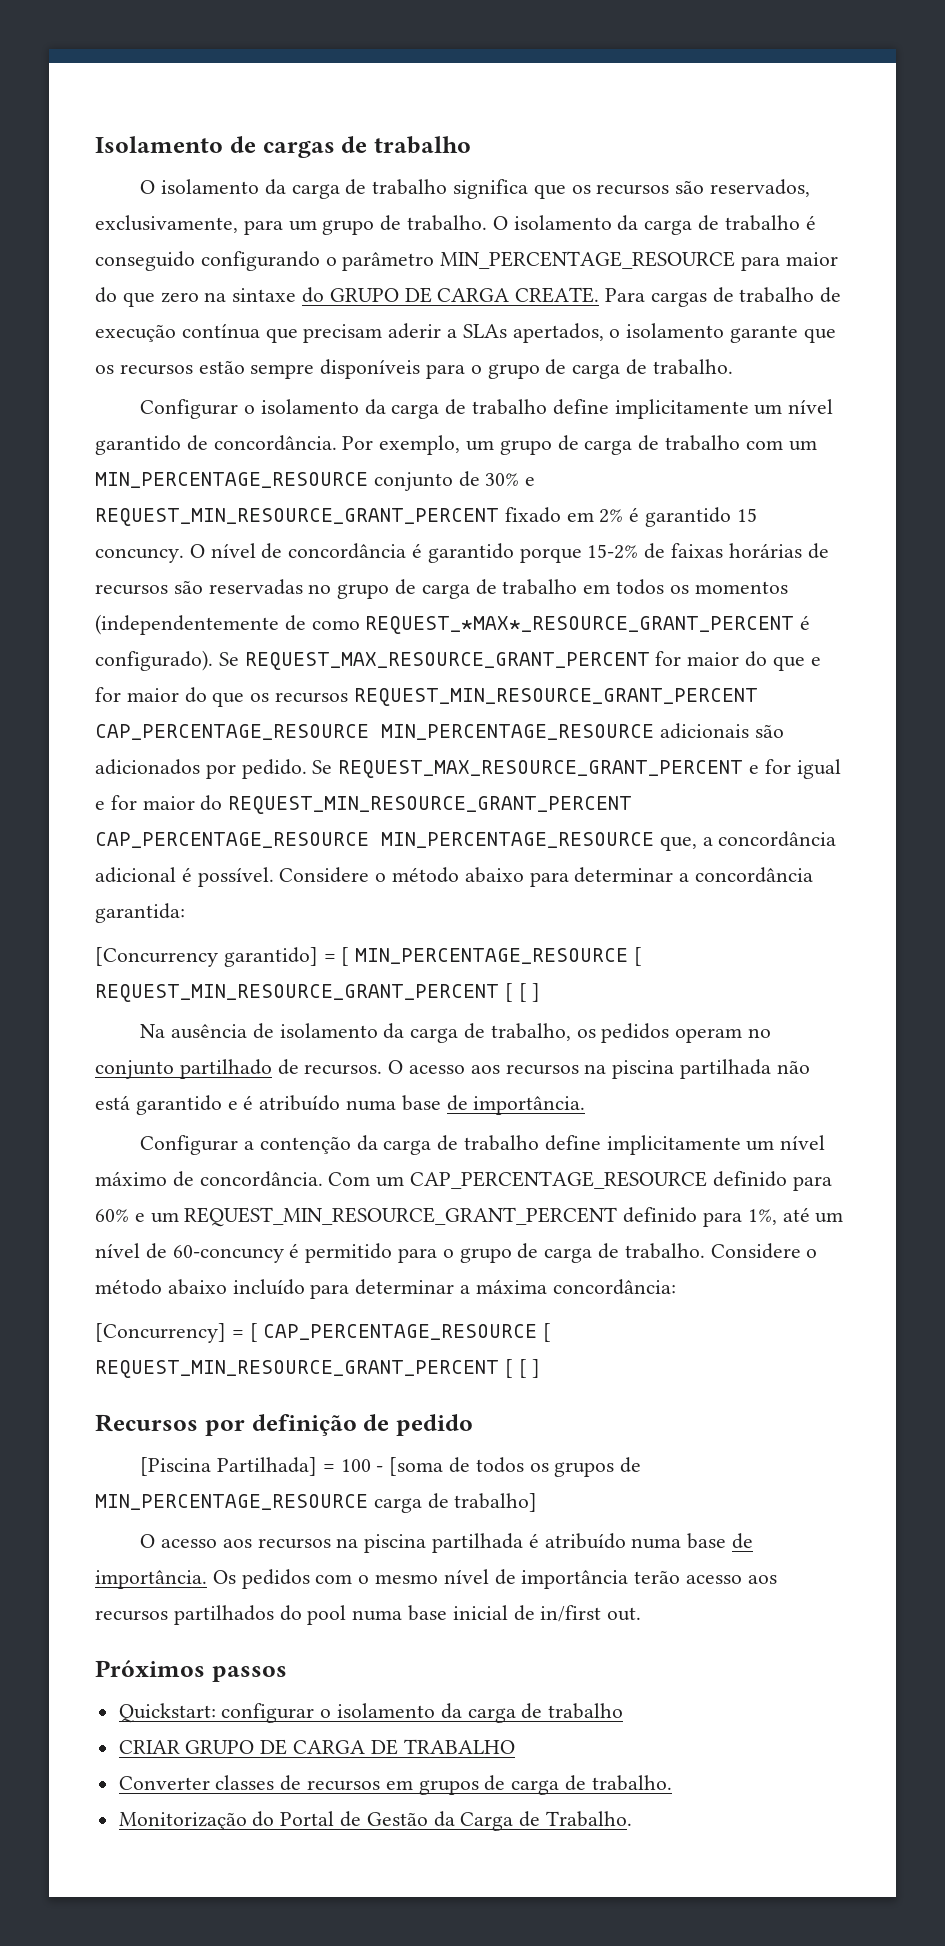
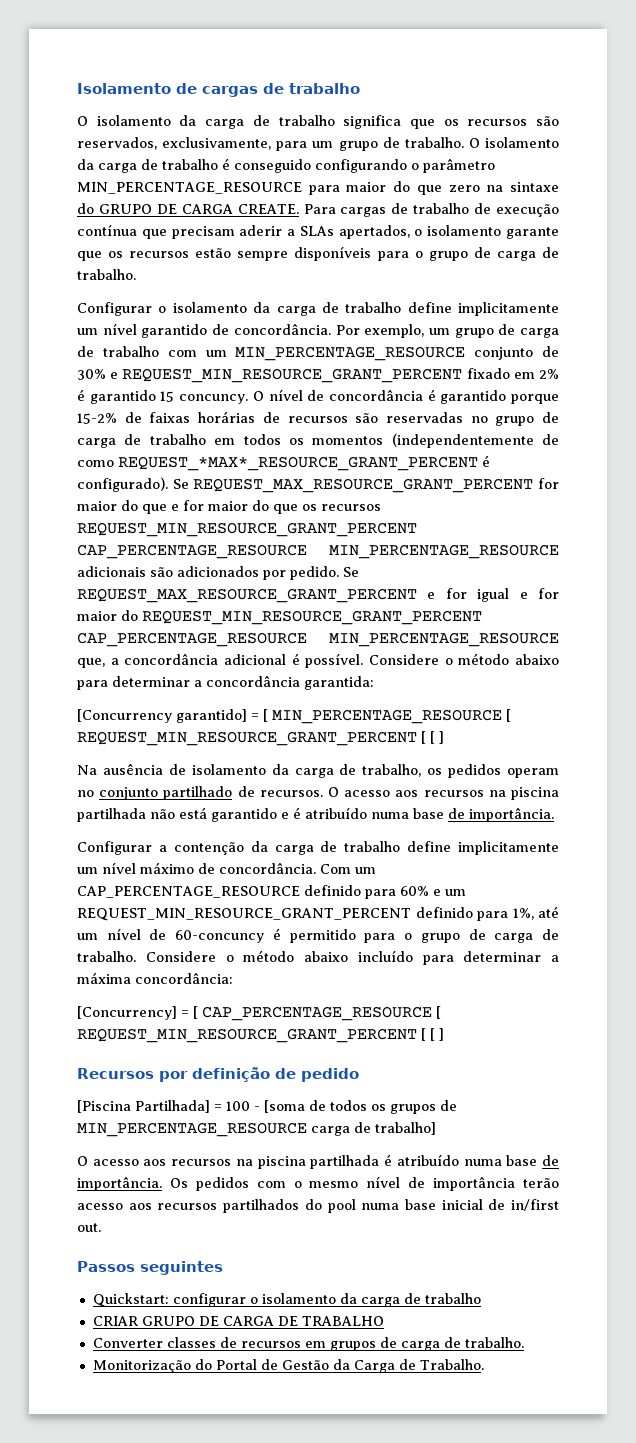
- Próximos passos
+ Passos seguintes

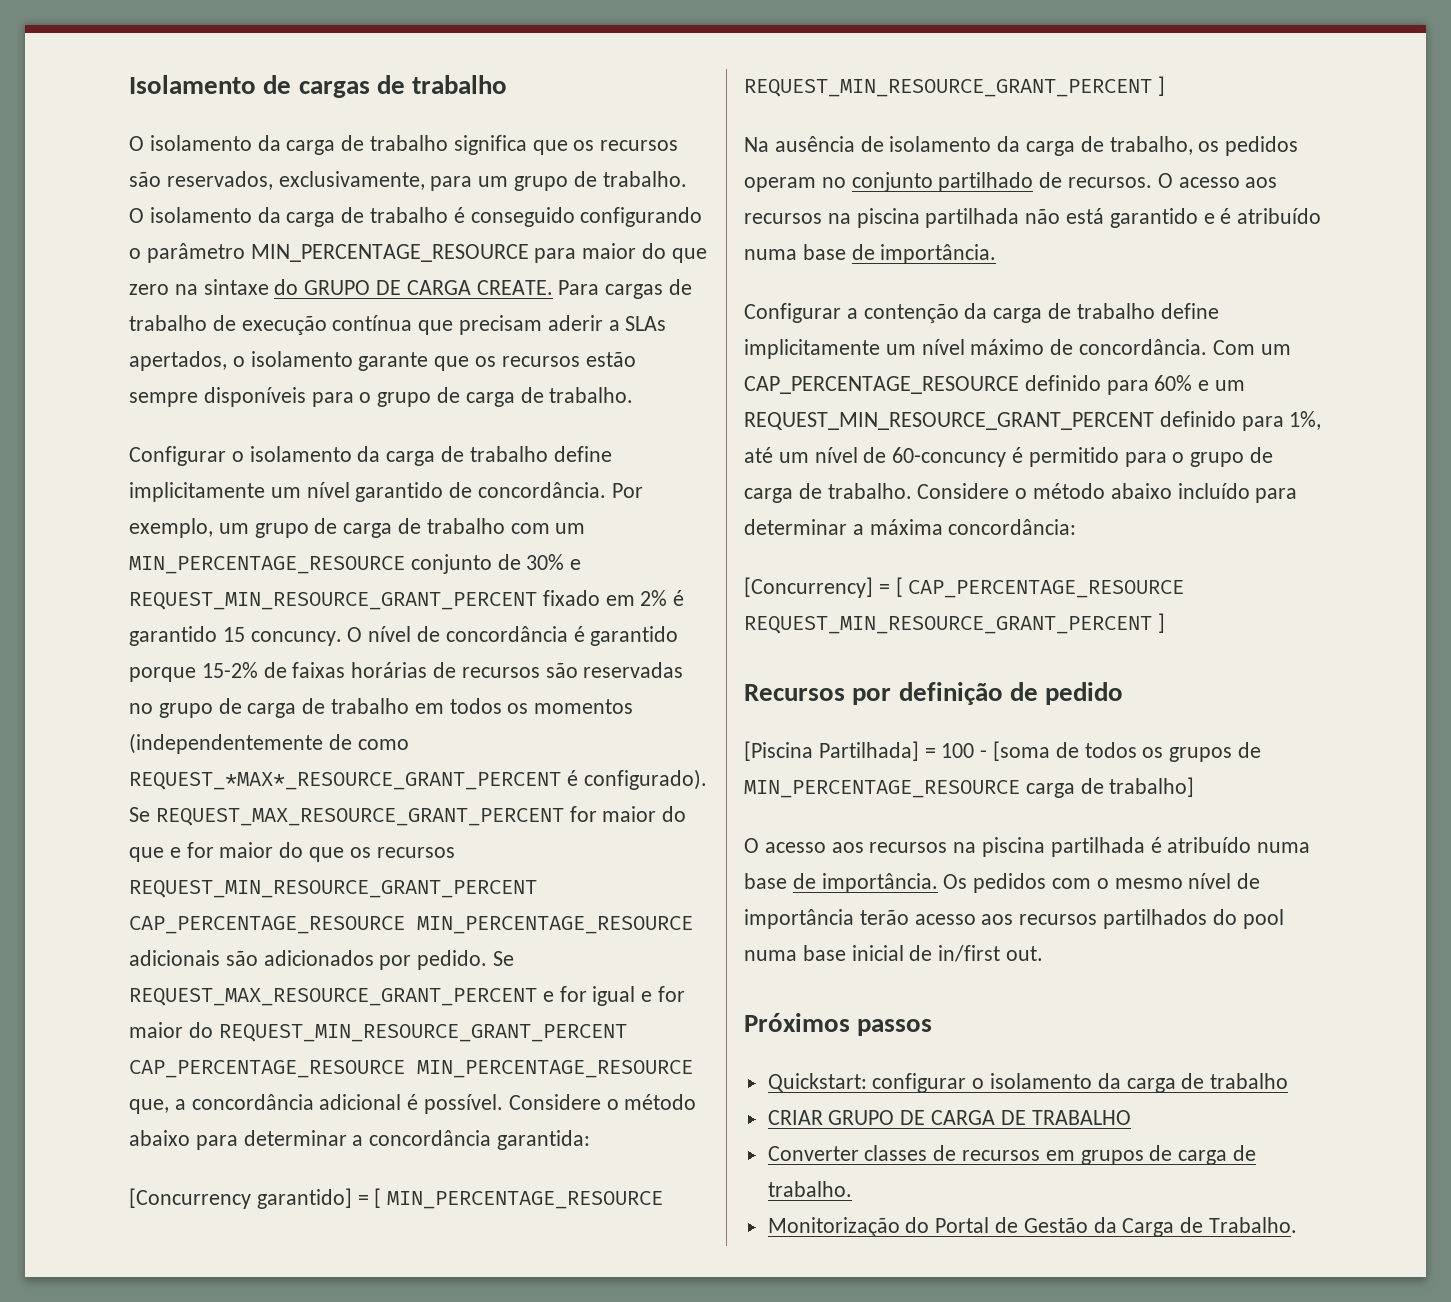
- [Concurrency garantido] = [ MIN_PERCENTAGE_RESOURCE [ REQUEST_MIN_RESOURCE_GRANT_PERCENT [ [ ]
+ [Concurrency garantido] = [ MIN_PERCENTAGE_RESOURCE REQUEST_MIN_RESOURCE_GRANT_PERCENT ]
- [Concurrency] = [ CAP_PERCENTAGE_RESOURCE [ REQUEST_MIN_RESOURCE_GRANT_PERCENT [ [ ]
+ [Concurrency] = [ CAP_PERCENTAGE_RESOURCE REQUEST_MIN_RESOURCE_GRANT_PERCENT ]
- Passos seguintes
+ Próximos passos

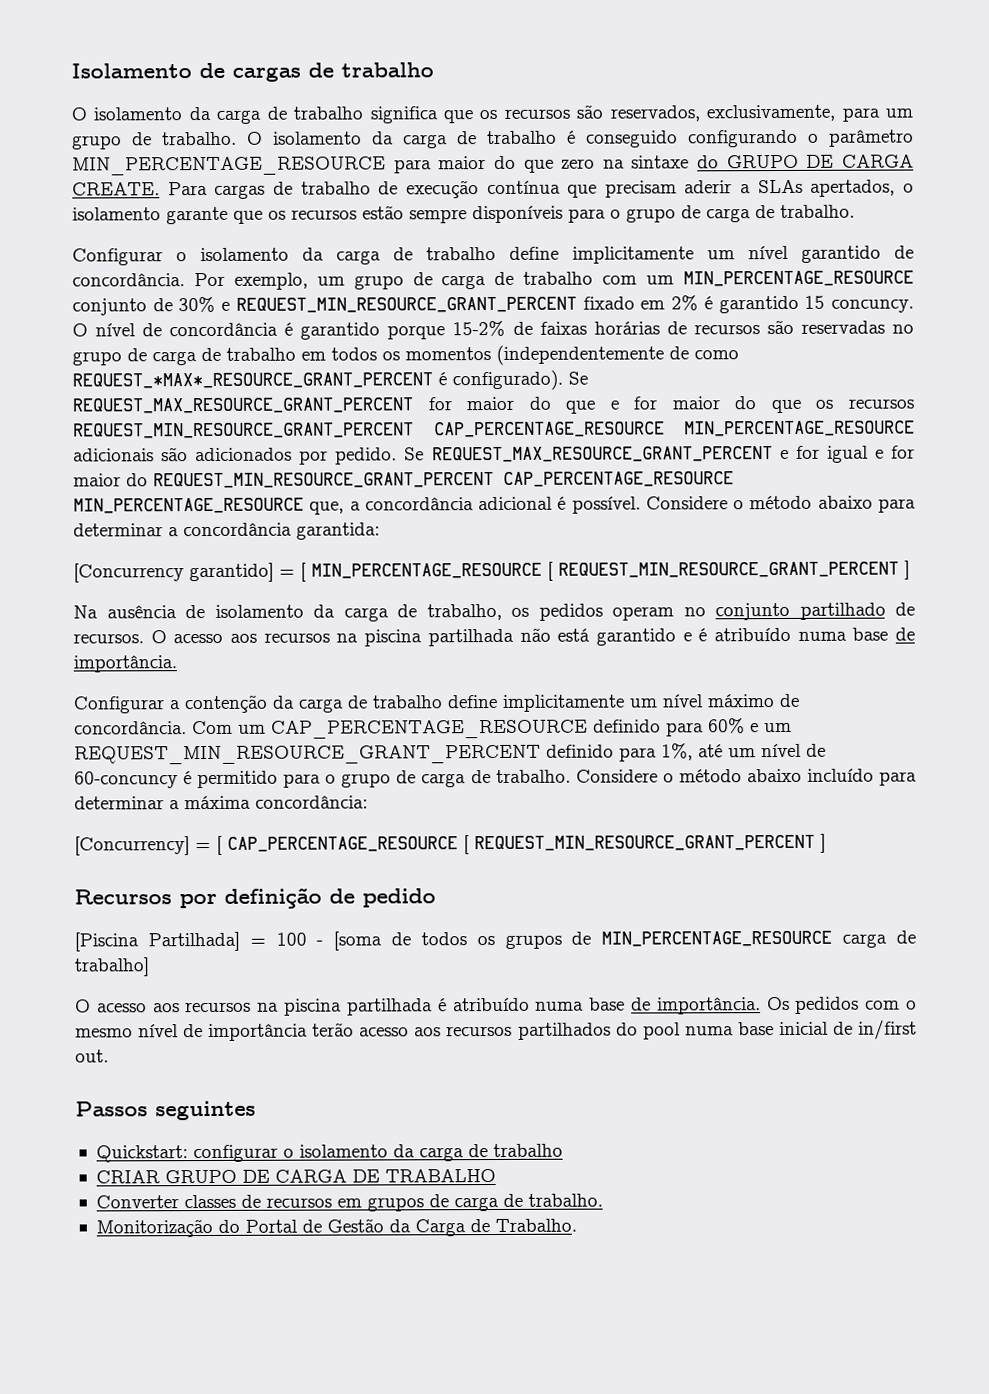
- [Concurrency garantido] = [ MIN_PERCENTAGE_RESOURCE REQUEST_MIN_RESOURCE_GRANT_PERCENT ]
+ [Concurrency garantido] = [ MIN_PERCENTAGE_RESOURCE [ REQUEST_MIN_RESOURCE_GRANT_PERCENT ]
- [Concurrency] = [ CAP_PERCENTAGE_RESOURCE REQUEST_MIN_RESOURCE_GRANT_PERCENT ]
+ [Concurrency] = [ CAP_PERCENTAGE_RESOURCE [ REQUEST_MIN_RESOURCE_GRANT_PERCENT ]
- Próximos passos
+ Passos seguintes

